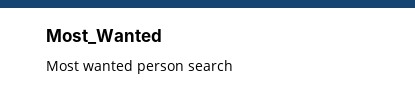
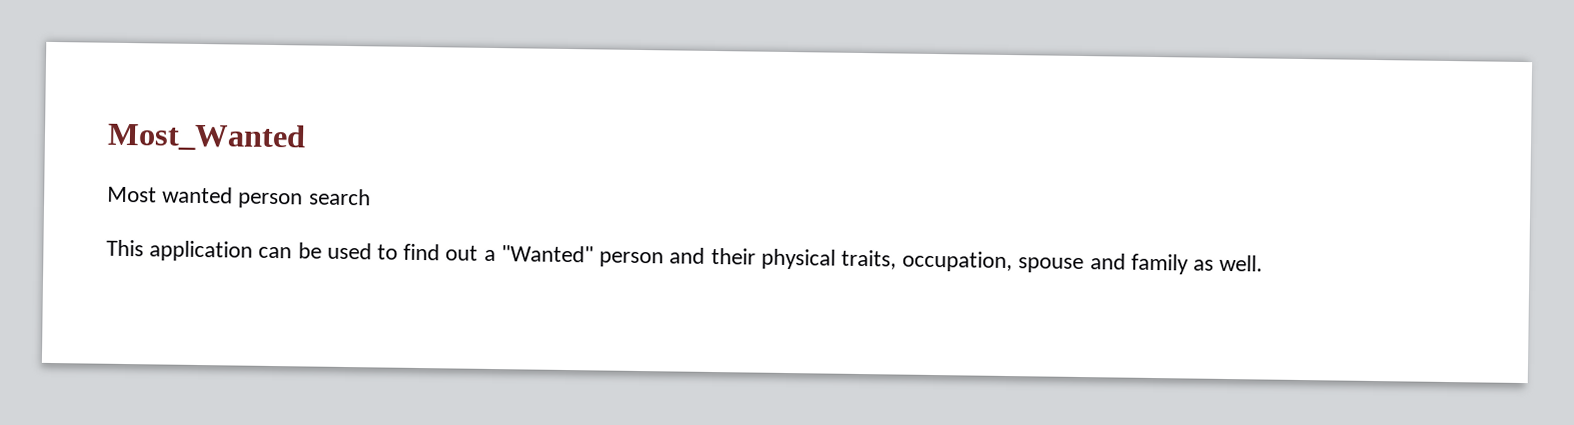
+ This application can be used to find out a "Wanted" person and their physical traits, occupation, spouse and family as well.

